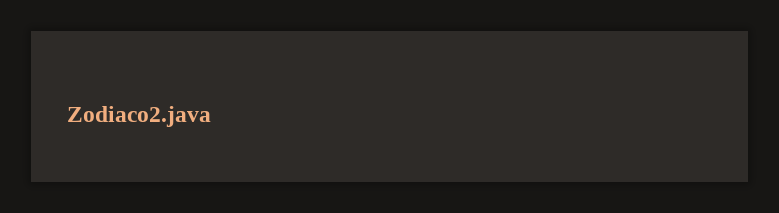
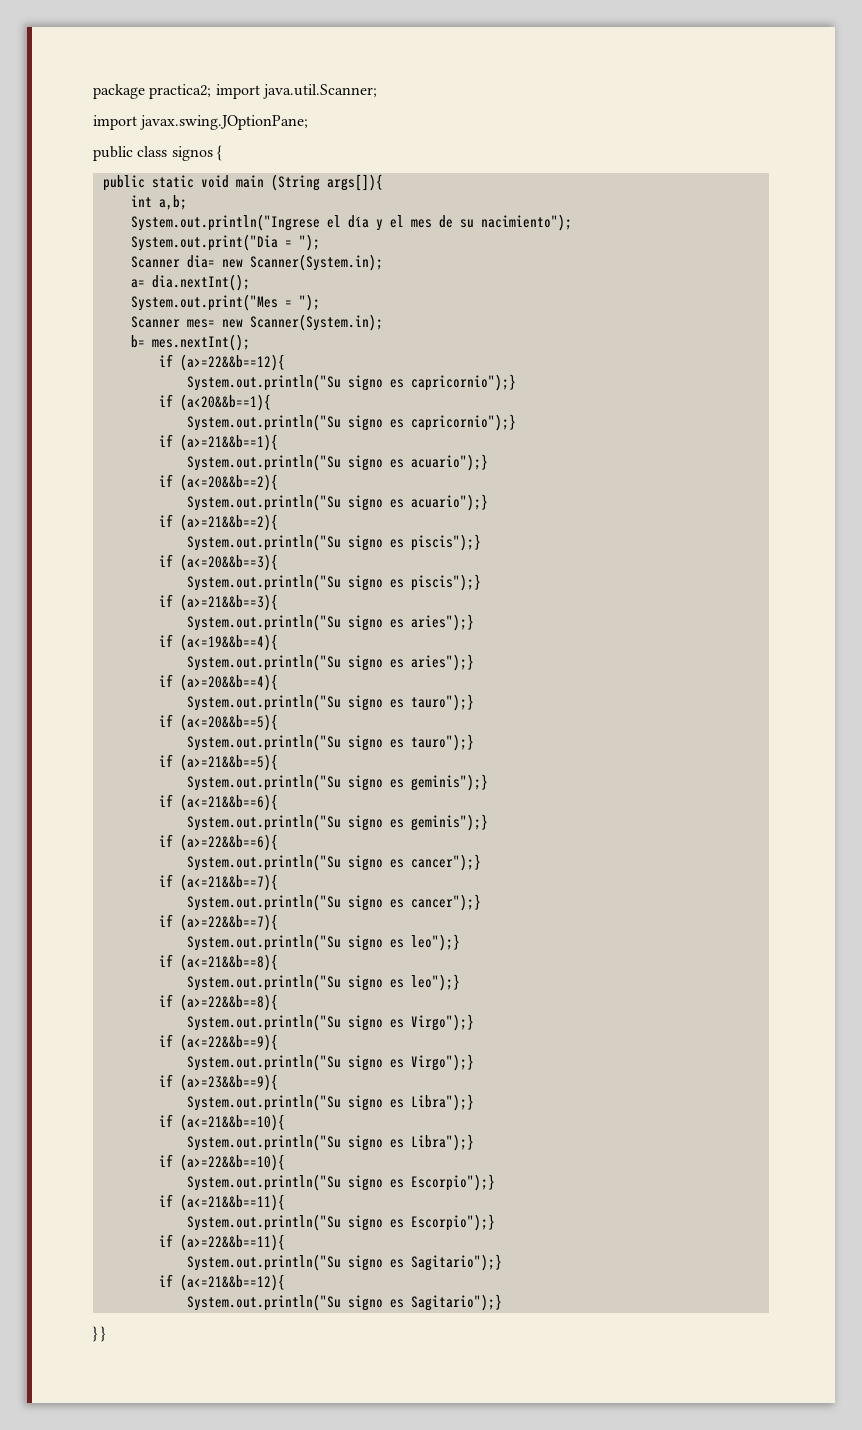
- Zodiaco2.java
+ package practica2; import java.util.Scanner;
+ import javax.swing.JOptionPane;
+ public class signos {
+ public static void main (String args[]){
+ int a,b;
+ System.out.println("Ingrese el día y el mes de su nacimiento");
+ System.out.print("Dia = ");
+ Scanner dia= new Scanner(System.in);
+ a= dia.nextInt();
+ System.out.print("Mes = ");
+ Scanner mes= new Scanner(System.in);
+ b= mes.nextInt();
+ if (a>=22&&b==12){
+ System.out.println("Su signo es capricornio");}
+ if (a<20&&b==1){
+ System.out.println("Su signo es capricornio");}
+ if (a>=21&&b==1){
+ System.out.println("Su signo es acuario");}
+ if (a<=20&&b==2){
+ System.out.println("Su signo es acuario");}
+ if (a>=21&&b==2){
+ System.out.println("Su signo es piscis");}
+ if (a<=20&&b==3){
+ System.out.println("Su signo es piscis");}
+ if (a>=21&&b==3){
+ System.out.println("Su signo es aries");}
+ if (a<=19&&b==4){
+ System.out.println("Su signo es aries");}
+ if (a>=20&&b==4){
+ System.out.println("Su signo es tauro");}
+ if (a<=20&&b==5){
+ System.out.println("Su signo es tauro");}
+ if (a>=21&&b==5){
+ System.out.println("Su signo es geminis");}
+ if (a<=21&&b==6){
+ System.out.println("Su signo es geminis");}
+ if (a>=22&&b==6){
+ System.out.println("Su signo es cancer");}
+ if (a<=21&&b==7){
+ System.out.println("Su signo es cancer");}
+ if (a>=22&&b==7){
+ System.out.println("Su signo es leo");}
+ if (a<=21&&b==8){
+ System.out.println("Su signo es leo");}
+ if (a>=22&&b==8){
+ System.out.println("Su signo es Virgo");}
+ if (a<=22&&b==9){
+ System.out.println("Su signo es Virgo");}
+ if (a>=23&&b==9){
+ System.out.println("Su signo es Libra");}
+ if (a<=21&&b==10){
+ System.out.println("Su signo es Libra");}
+ if (a>=22&&b==10){
+ System.out.println("Su signo es Escorpio");}
+ if (a<=21&&b==11){
+ System.out.println("Su signo es Escorpio");}
+ if (a>=22&&b==11){
+ System.out.println("Su signo es Sagitario");}
+ if (a<=21&&b==12){
+ System.out.println("Su signo es Sagitario");}
+ } }

